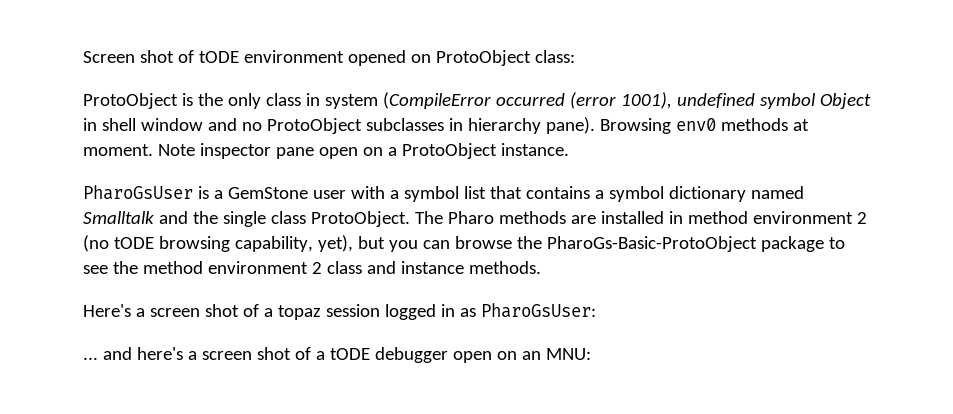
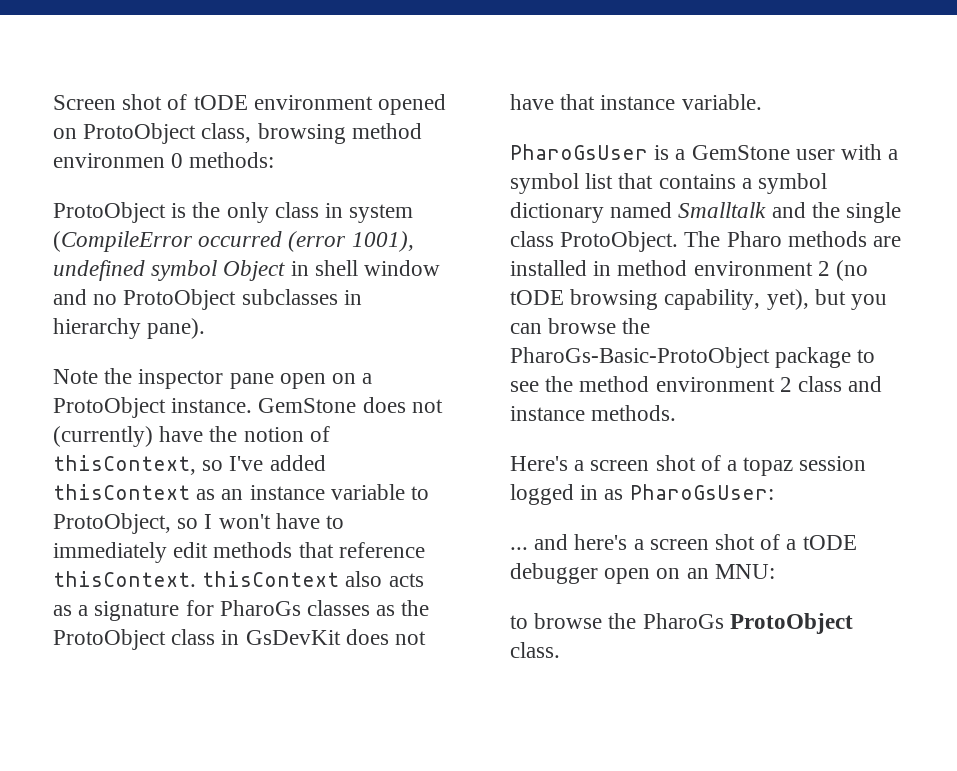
- Screen shot of tODE environment opened on ProtoObject class:
+ Screen shot of tODE environment opened on ProtoObject class, browsing method environmen 0 methods:
- ProtoObject is the only class in system (CompileError occurred (error 1001), undefined symbol Object in shell window and no ProtoObject subclasses in hierarchy pane). Browsing env0 methods at moment. Note inspector pane open on a ProtoObject instance.
+ ProtoObject is the only class in system (CompileError occurred (error 1001), undefined symbol Object in shell window and no ProtoObject subclasses in hierarchy pane).
+ Note the inspector pane open on a ProtoObject instance. GemStone does not (currently) have the notion of thisContext, so I've added thisContext as an instance variable to ProtoObject, so I won't have to immediately edit methods that reference thisContext. thisContext also acts as a signature for PharoGs classes as the ProtoObject class in GsDevKit does not have that instance variable.
+ to browse the PharoGs ProtoObject class.

